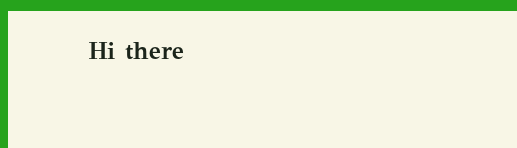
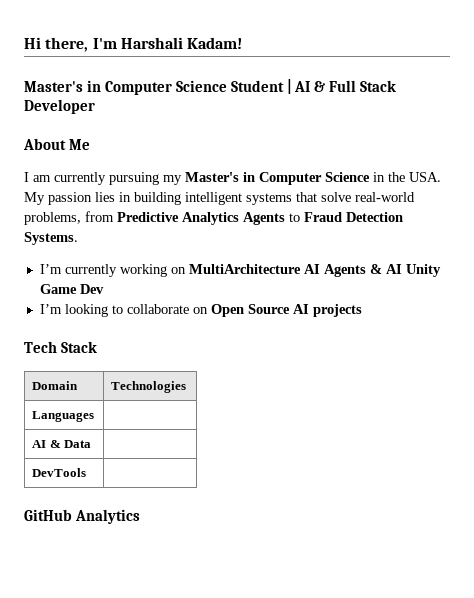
- Hi there
+ Hi there, I'm Harshali Kadam!
+ Master's in Computer Science Student | AI & Full Stack Developer
+ About Me
+ I am currently pursuing my Master's in Computer Science in the USA. My passion lies in building intelligent systems that solve real-world problems, from Predictive Analytics Agents to Fraud Detection Systems.
+ I’m currently working on MultiArchitecture AI Agents & AI Unity Game Dev
+ I’m looking to collaborate on Open Source AI projects
+ Tech Stack
+ Domain | Technologies
+ Languages |
+ AI & Data |
+ DevTools |
+ GitHub Analytics

